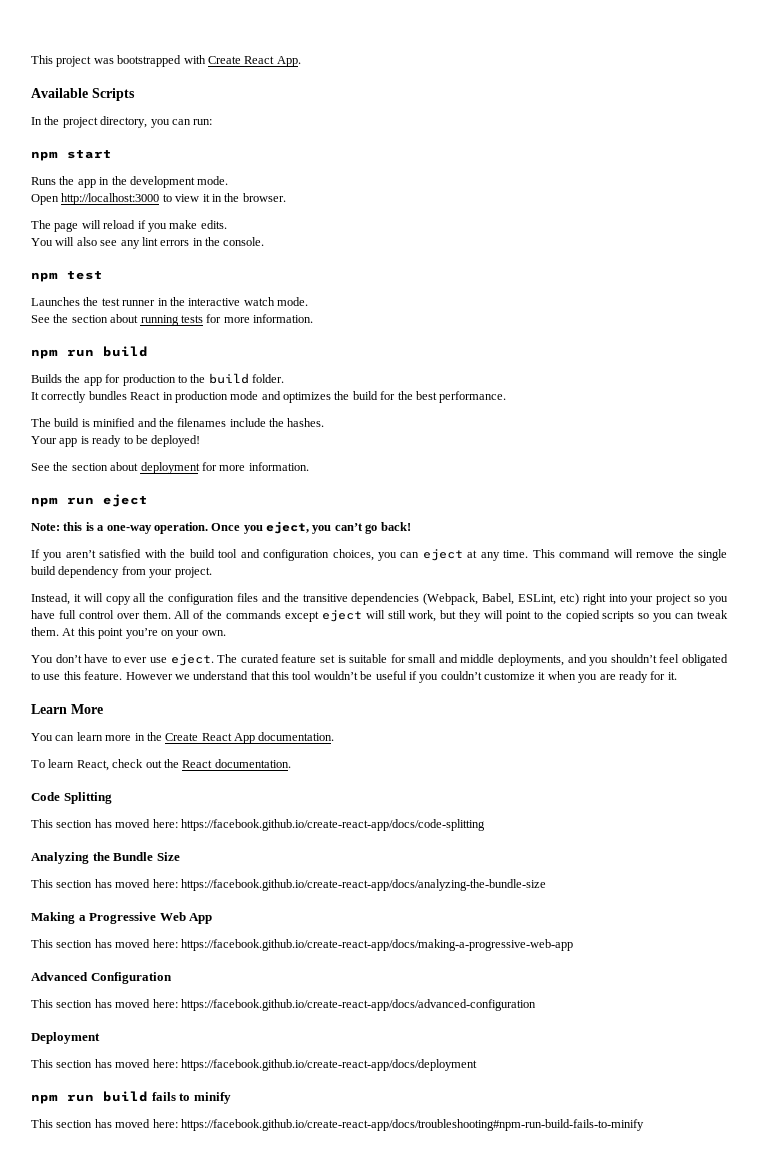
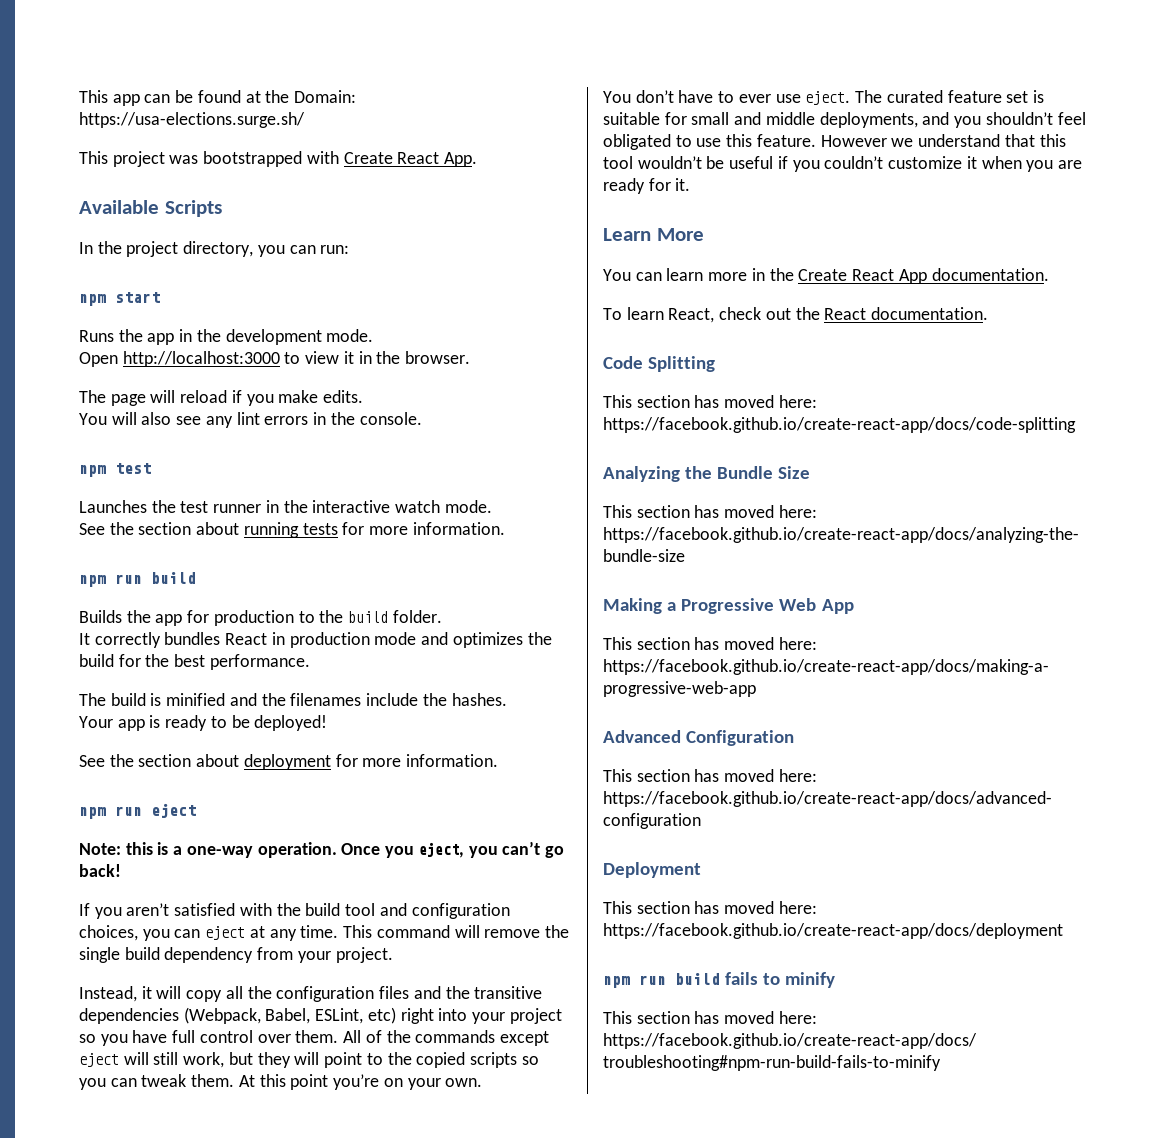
+ This app can be found at the Domain: https://usa-elections.surge.sh/

